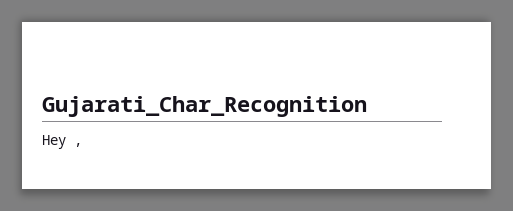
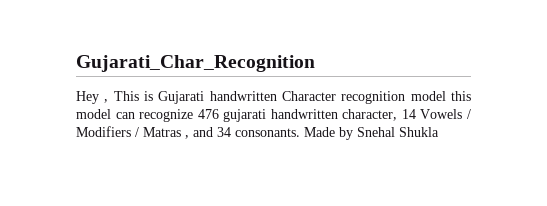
- Hey ,
+ Hey , This is Gujarati handwritten Character recognition model this model can recognize 476 gujarati handwritten character, 14 Vowels / Modifiers / Matras , and 34 consonants. Made by Snehal Shukla

